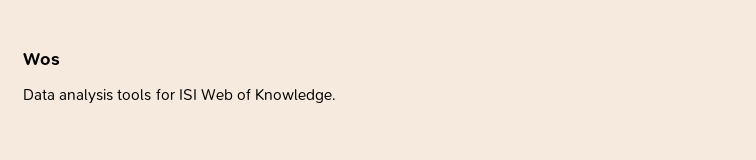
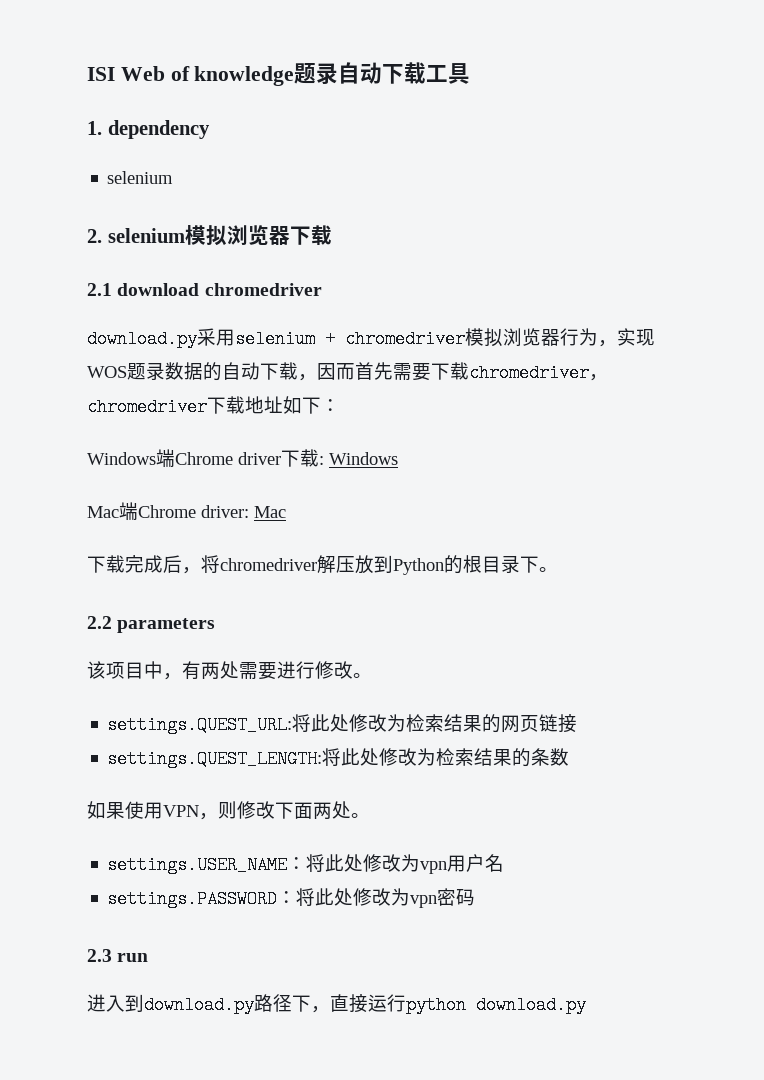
- Wos
- Data analysis tools for ISI Web of Knowledge.
+ ISI Web of knowledge题录自动下载工具
+ 1. dependency
+ selenium
+ 2. selenium模拟浏览器下载
+ 2.1 download chromedriver
+ download.py采用selenium + chromedriver模拟浏览器行为，实现WOS题录数据的自动下载，因而首先需要下载chromedriver，chromedriver下载地址如下：
+ Windows端Chrome driver下载: Windows
+ Mac端Chrome driver: Mac
+ 下载完成后，将chromedriver解压放到Python的根目录下。
+ 2.2 parameters
+ 该项目中，有两处需要进行修改。
+ settings.QUEST_URL:将此处修改为检索结果的网页链接
+ settings.QUEST_LENGTH:将此处修改为检索结果的条数
+ 如果使用VPN，则修改下面两处。
+ settings.USER_NAME：将此处修改为vpn用户名
+ settings.PASSWORD：将此处修改为vpn密码
+ 2.3 run
+ 进入到download.py路径下，直接运行python download.py

